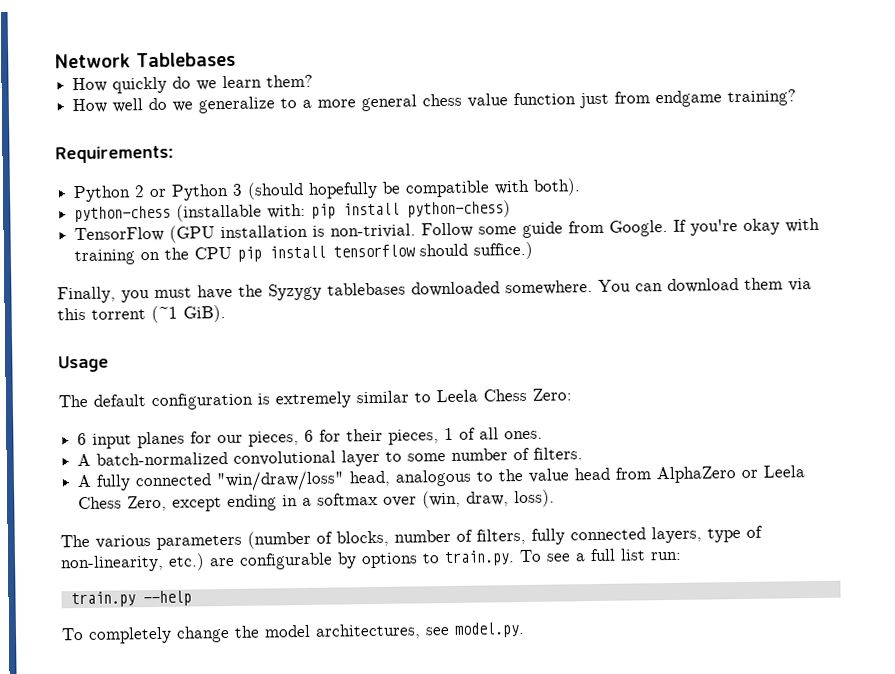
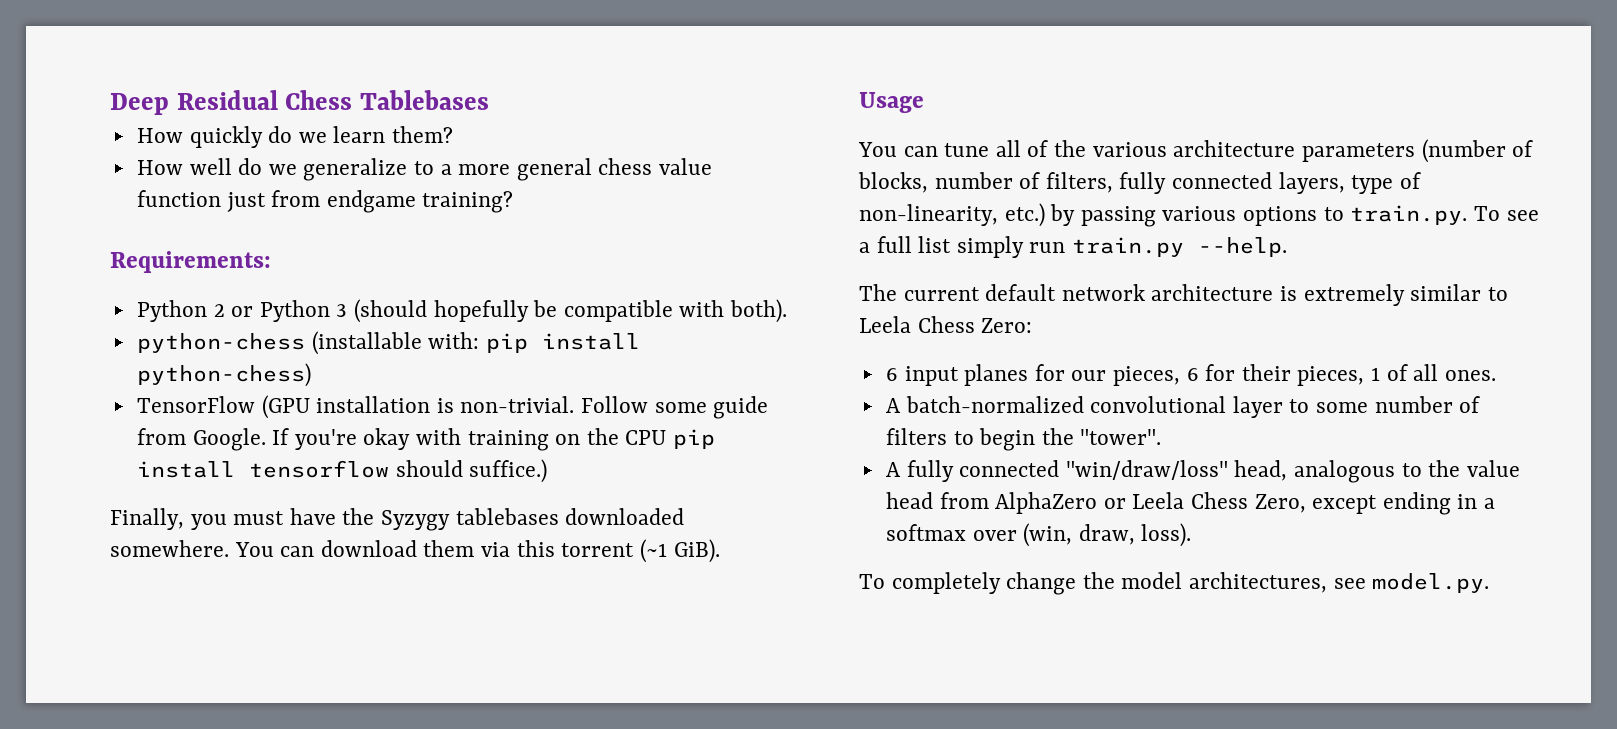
- Network Tablebases
+ Deep Residual Chess Tablebases
- The default configuration is extremely similar to Leela Chess Zero:
+ You can tune all of the various architecture parameters (number of blocks, number of filters, fully connected layers, type of non-linearity, etc.) by passing various options to train.py. To see a full list simply run train.py --help.
+ The current default network architecture is extremely similar to Leela Chess Zero:
- A batch-normalized convolutional layer to some number of filters.
+ A batch-normalized convolutional layer to some number of filters to begin the "tower".
- The various parameters (number of blocks, number of filters, fully connected layers, type of non-linearity, etc.) are configurable by options to train.py. To see a full list run:
- train.py --help

